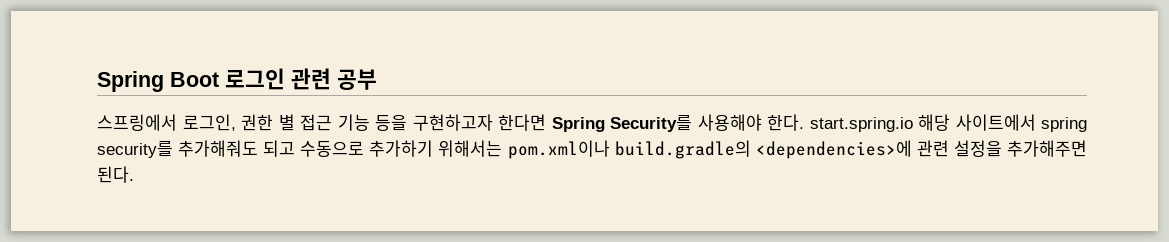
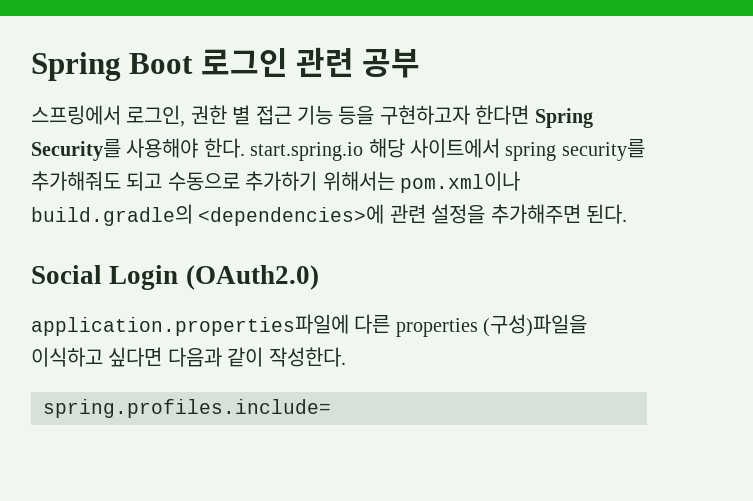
+ Social Login (OAuth2.0)
+ application.properties파일에 다른 properties (구성)파일을 이식하고 싶다면 다음과 같이 작성한다.
+ spring.profiles.include=

